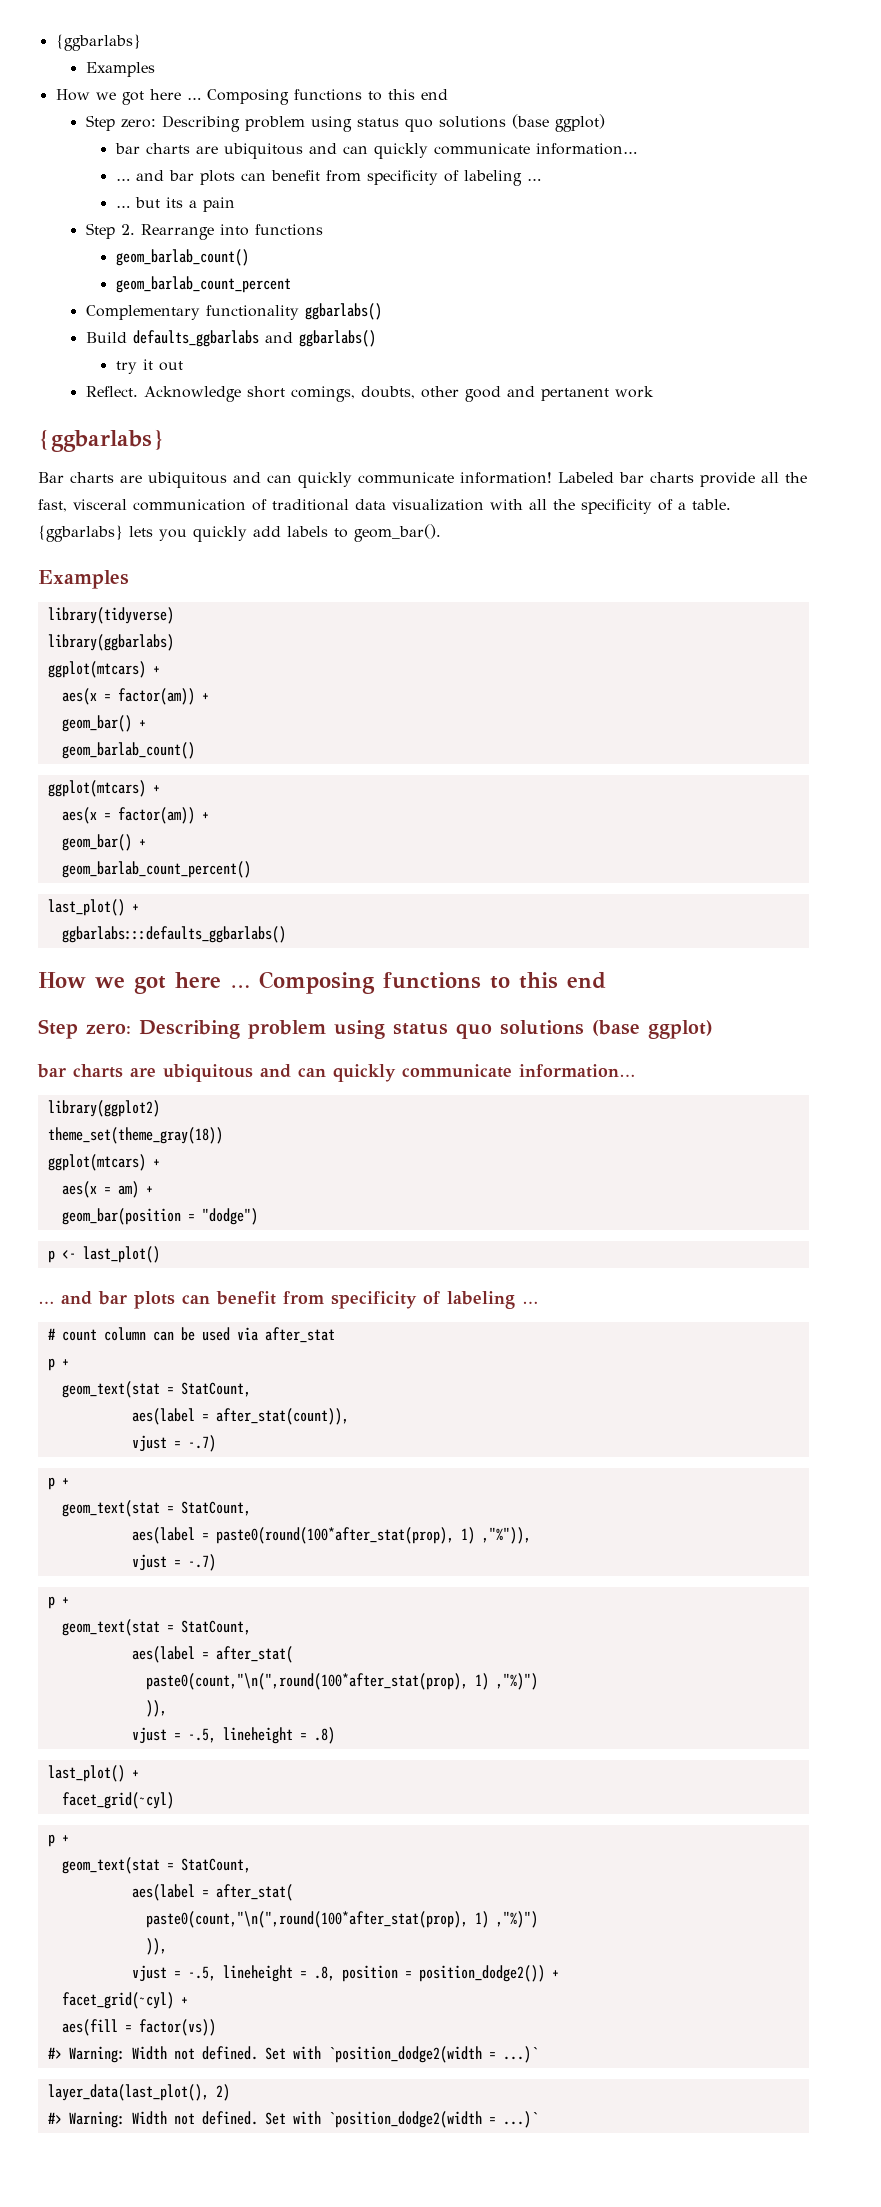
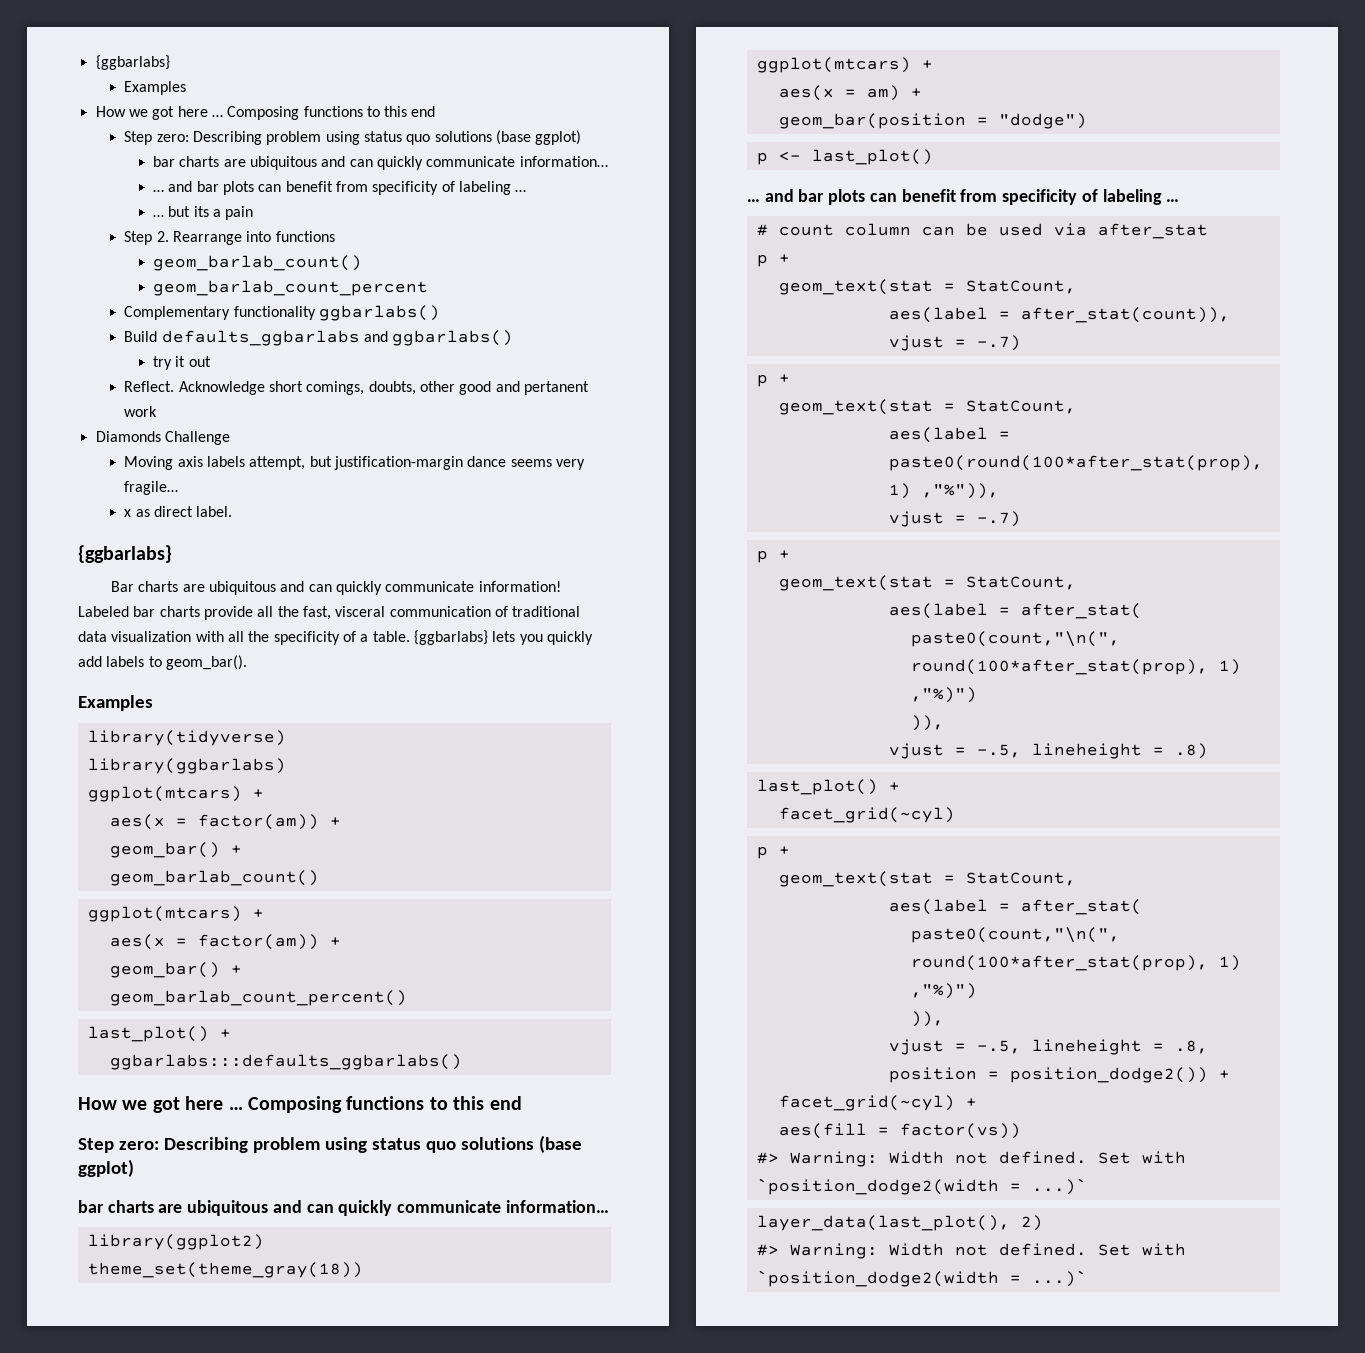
+ Diamonds Challenge
+ Moving axis labels attempt, but justification-margin dance seems very fragile…
+ x as direct label.

